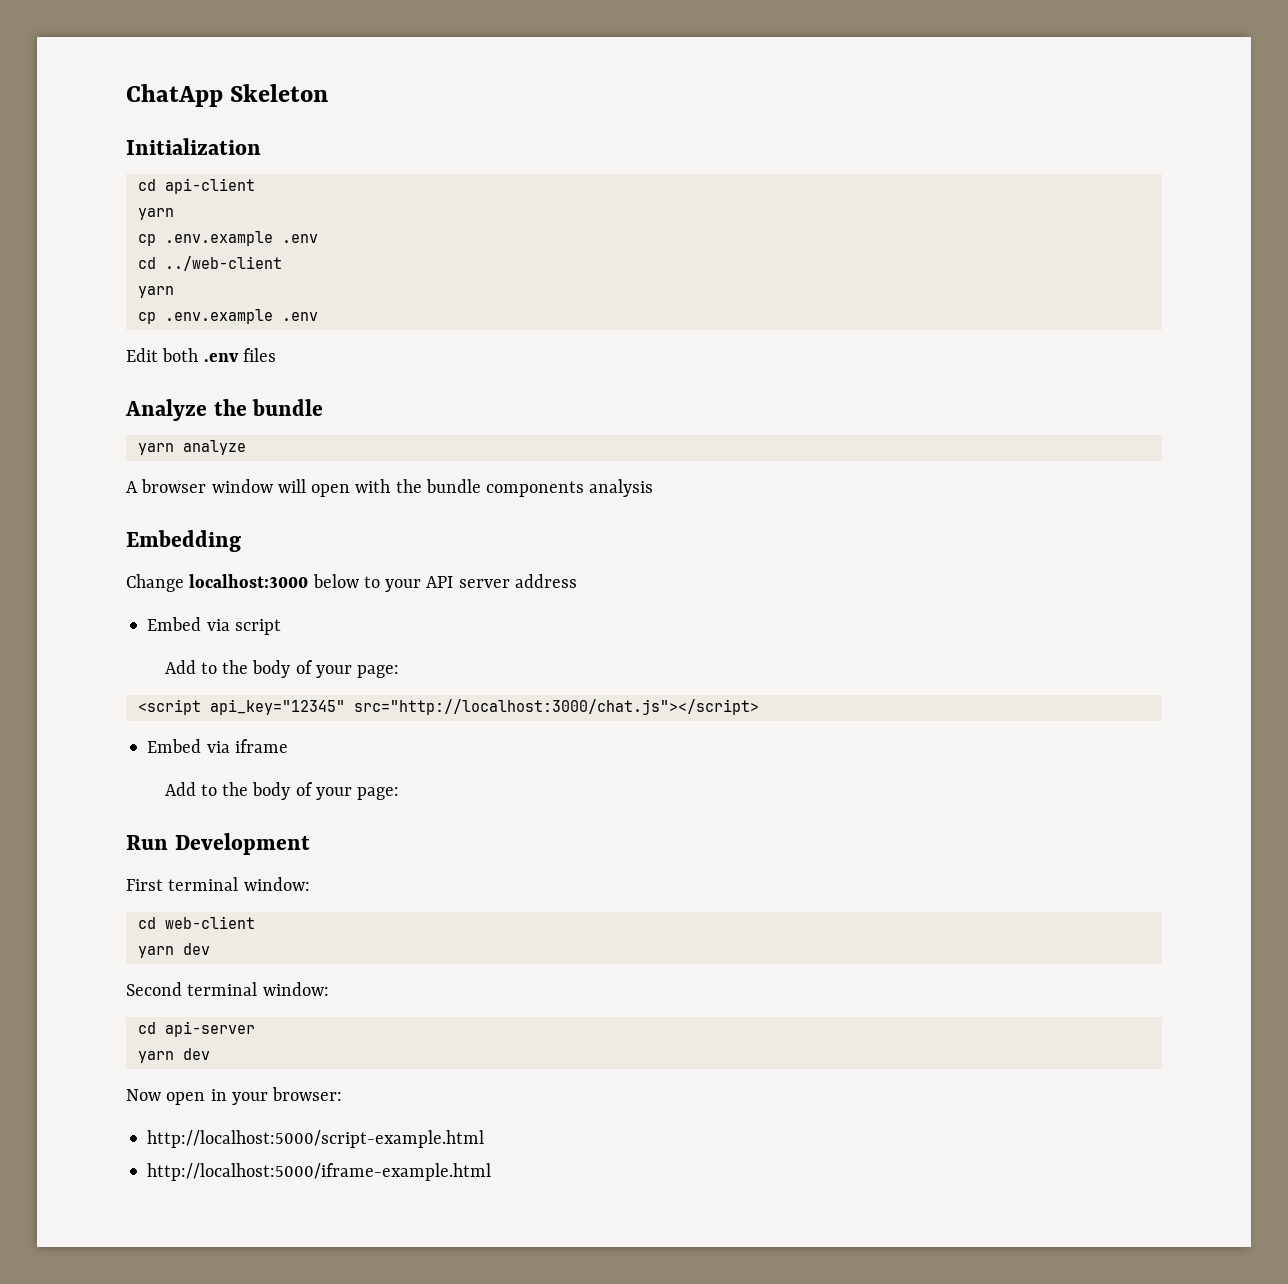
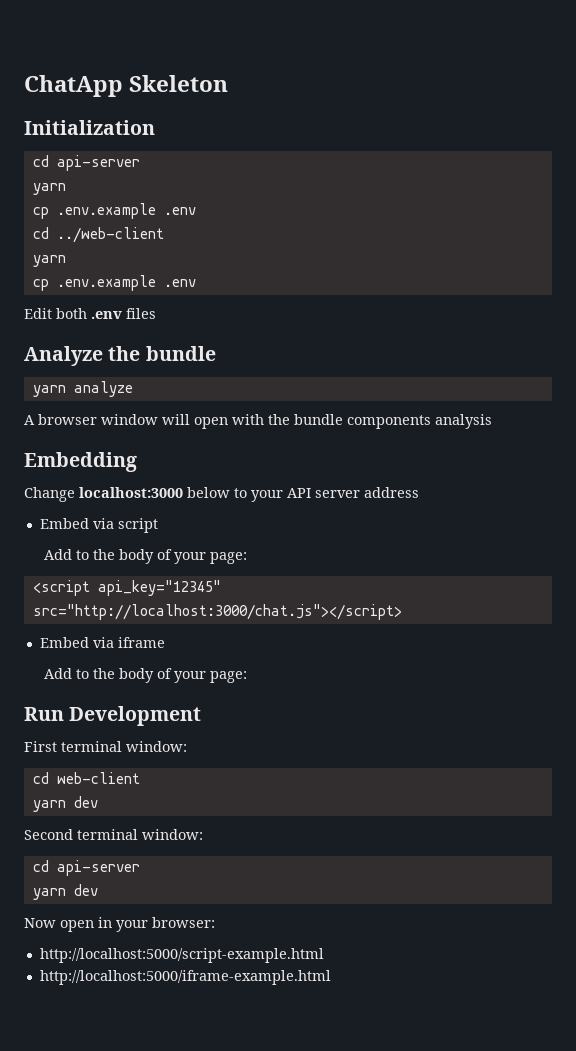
  Initialization
- cd api-client
+ cd api-server

